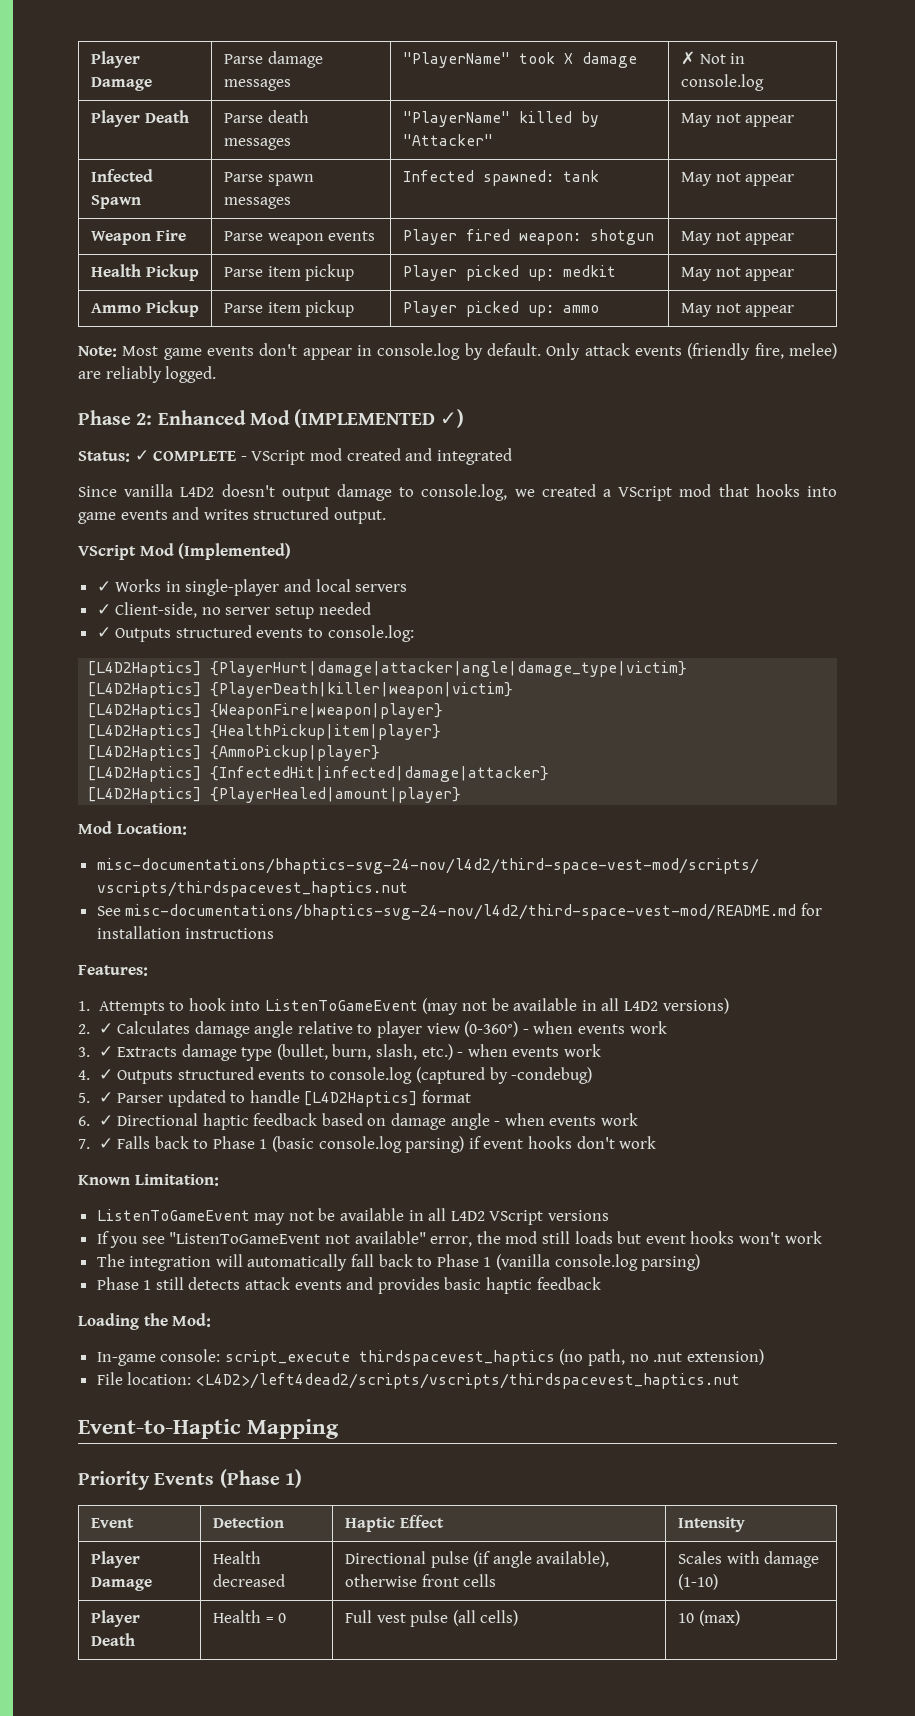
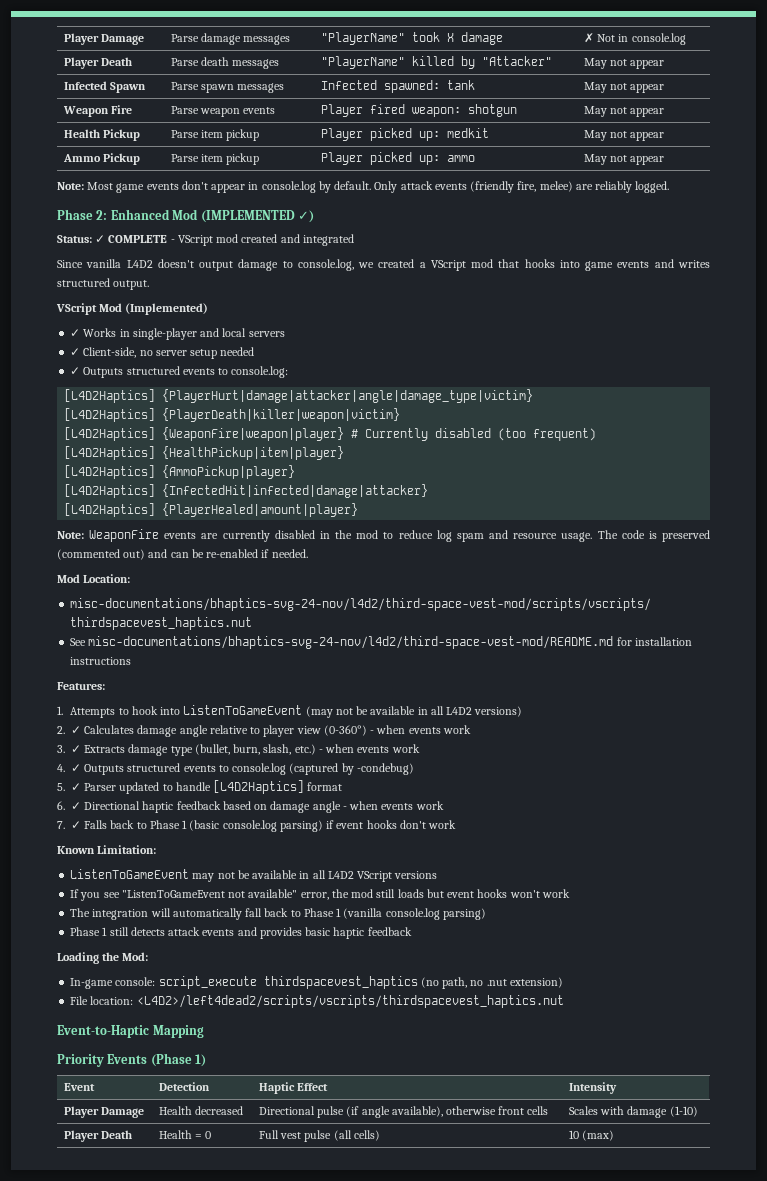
- [L4D2Haptics] {WeaponFire|weapon|player}
+ [L4D2Haptics] {WeaponFire|weapon|player} # Currently disabled (too frequent)
+ Note: WeaponFire events are currently disabled in the mod to reduce log spam and resource usage. The code is preserved (commented out) and can be re-enabled if needed.

